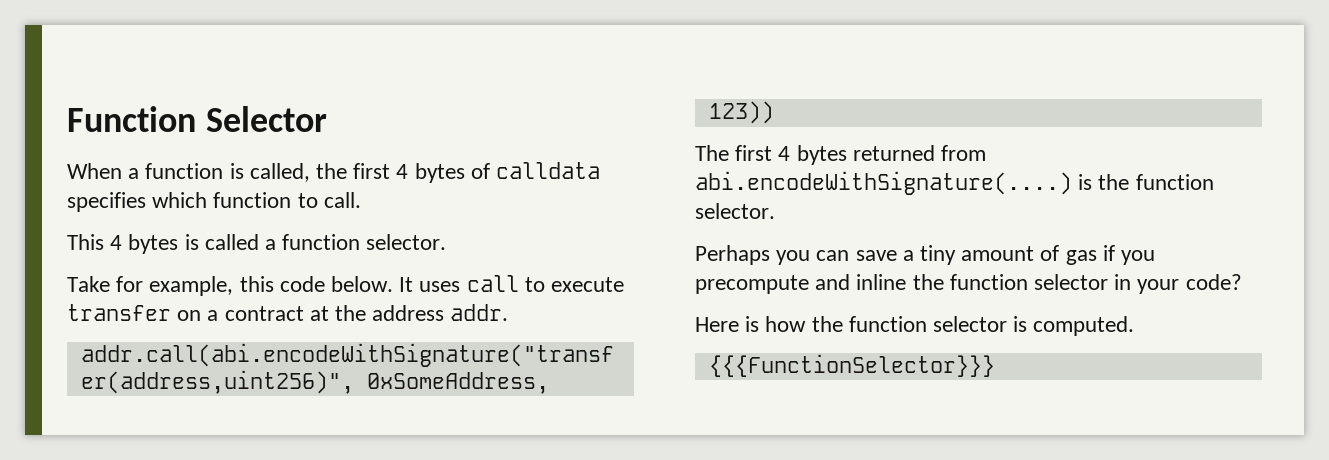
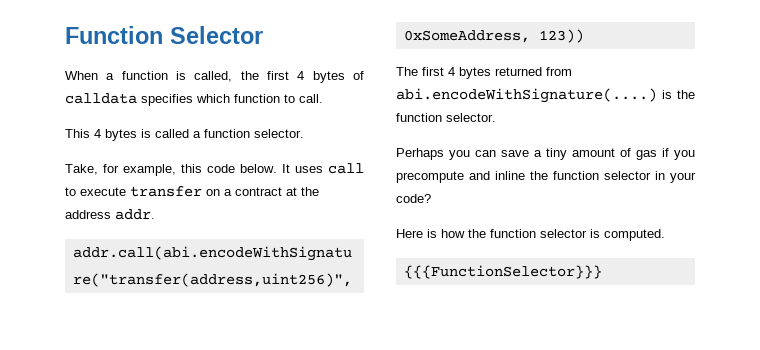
- Take for example, this code below.
+ Take, for example, this code below.

